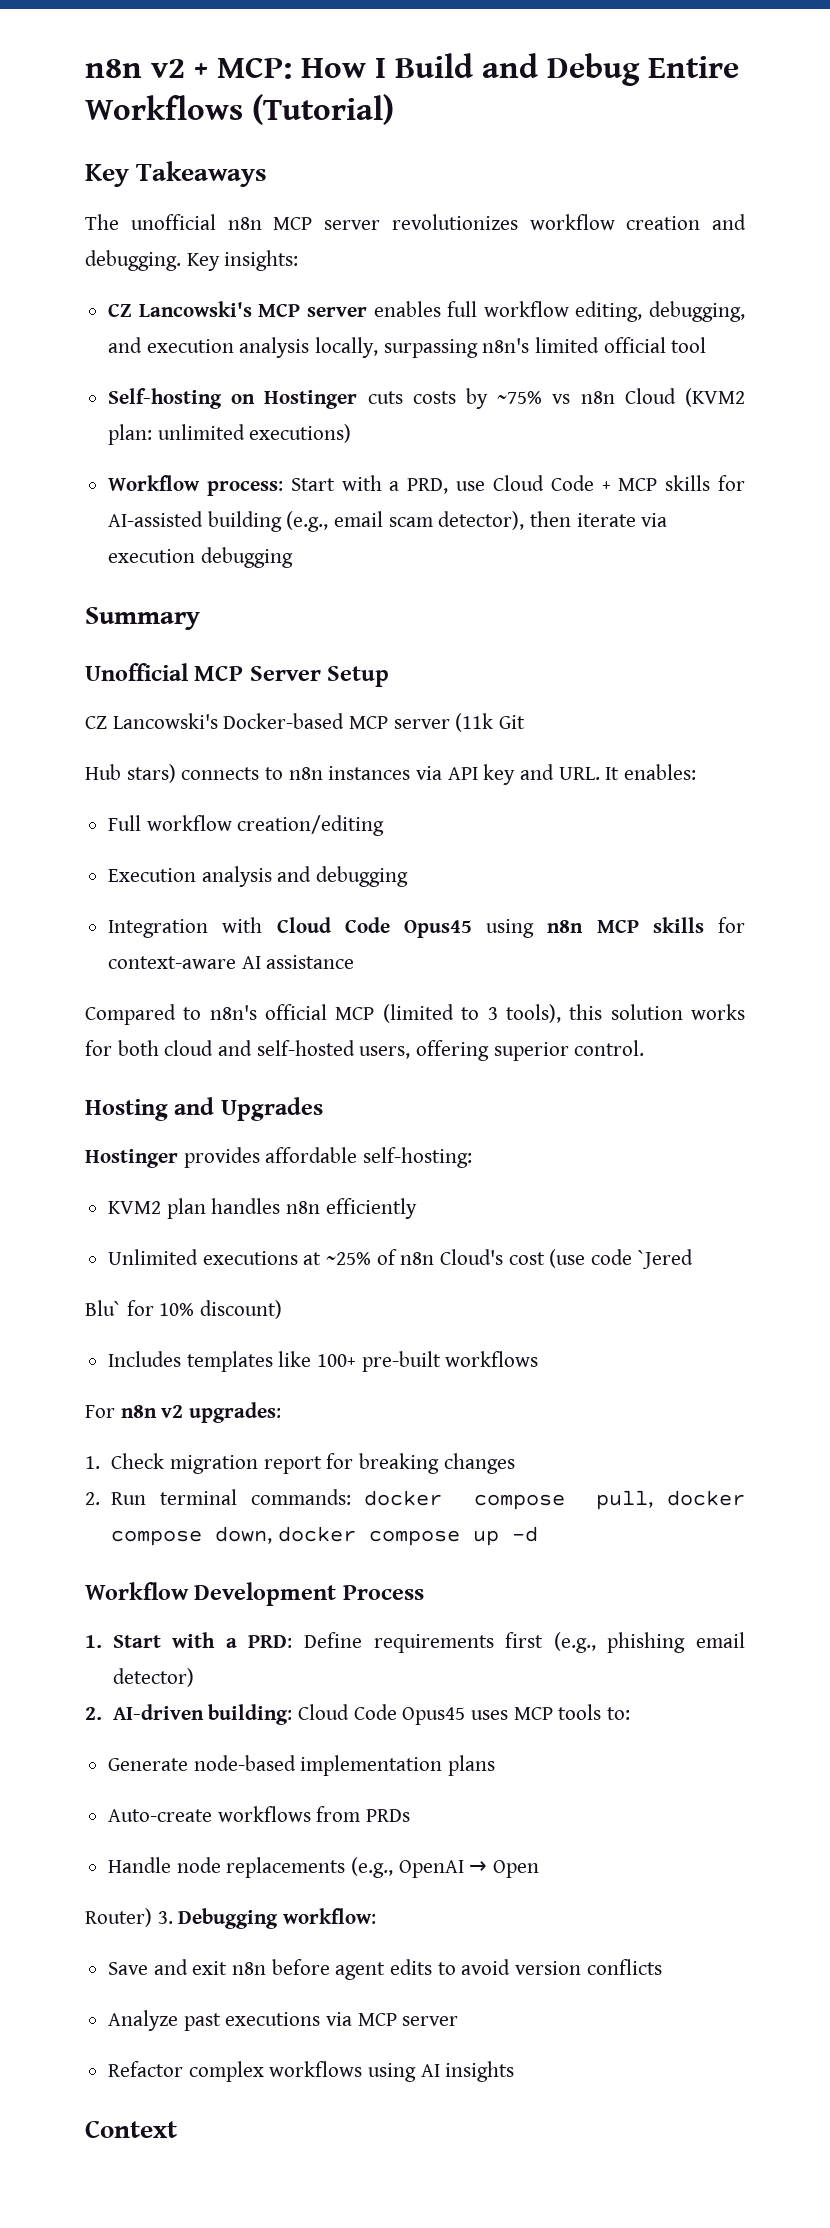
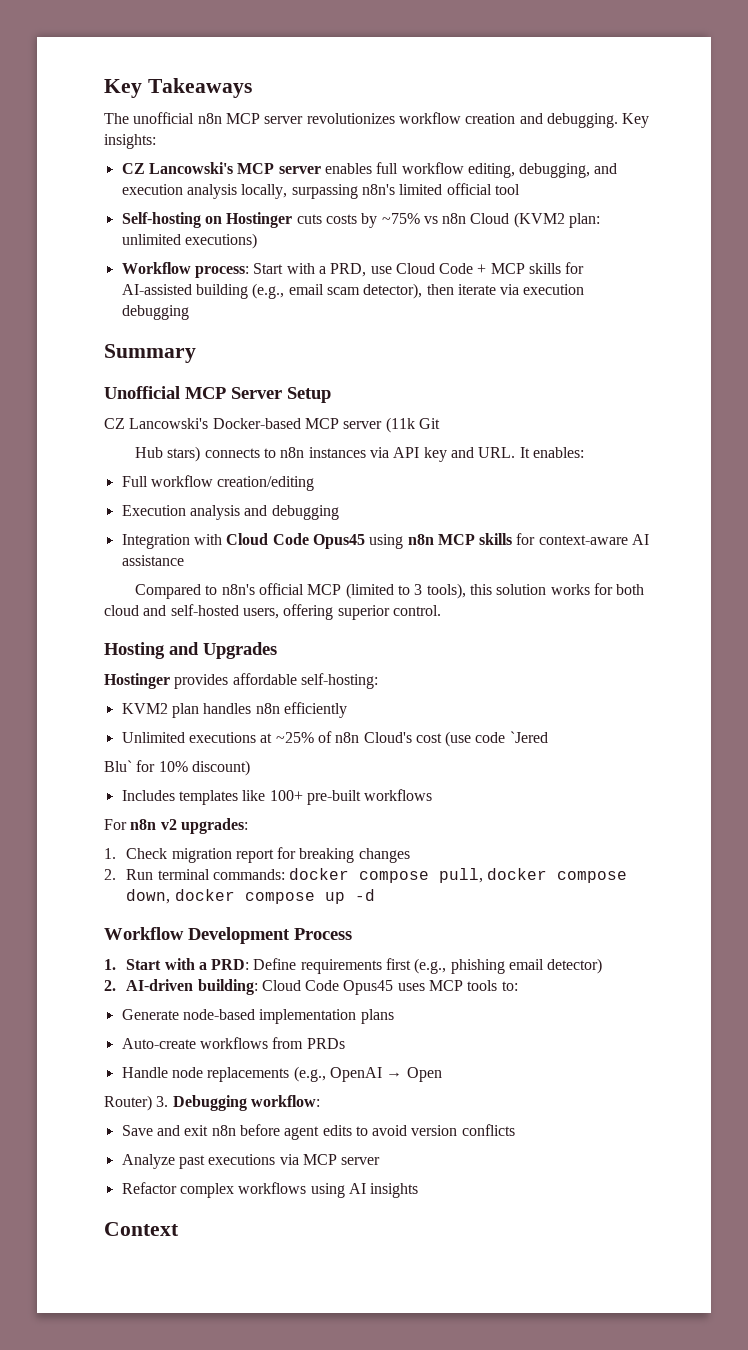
- n8n v2 + MCP: How I Build and Debug Entire Workflows (Tutorial)

